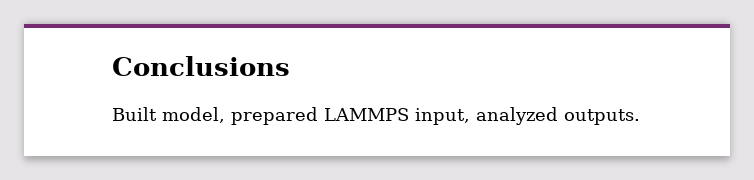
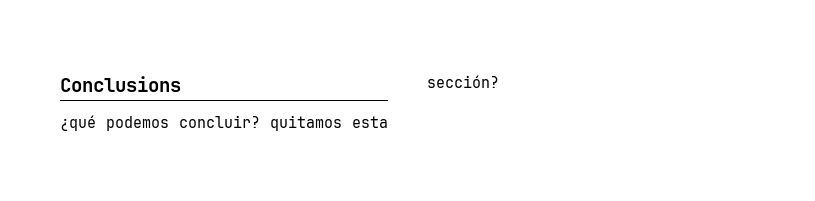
- Built model, prepared LAMMPS input, analyzed outputs.
+ ¿qué podemos concluir? quitamos esta sección?

